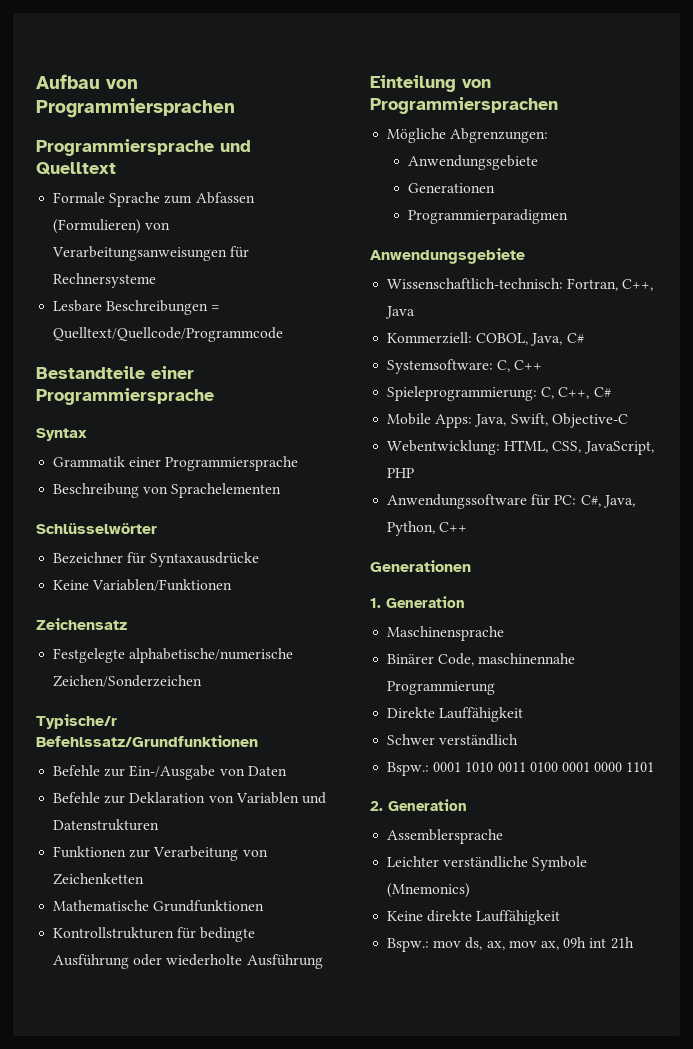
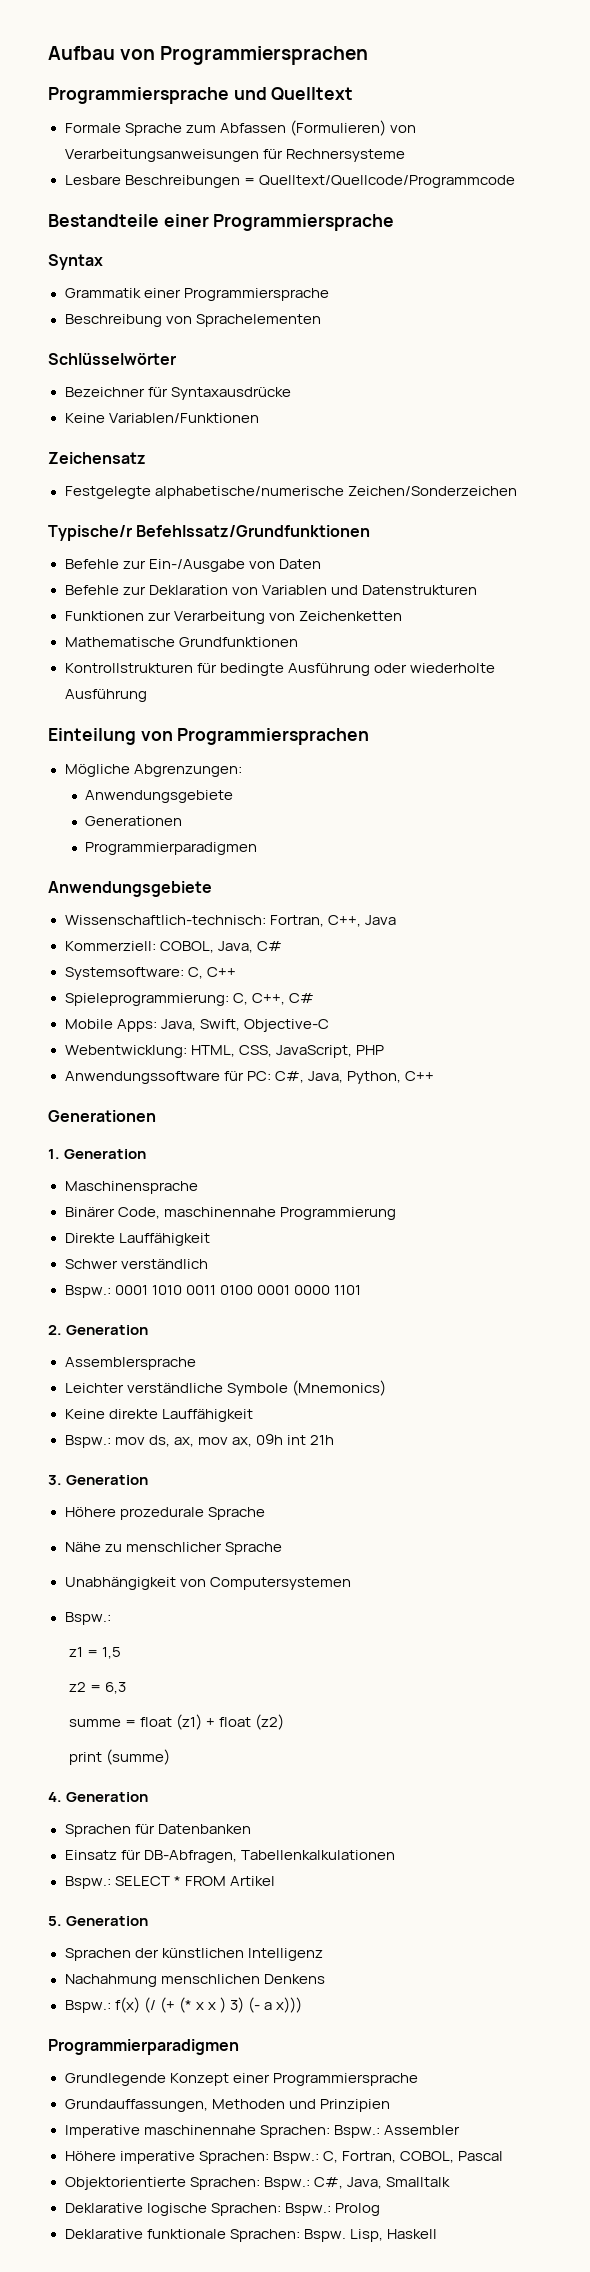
+ 3. Generation
+ Höhere prozedurale Sprache
+ Nähe zu menschlicher Sprache
+ Unabhängigkeit von Computersystemen
+ Bspw.:
+ z1 = 1,5
+ z2 = 6,3
+ summe = float (z1) + float (z2)
+ print (summe)
+ 4. Generation
+ Sprachen für Datenbanken
+ Einsatz für DB-Abfragen, Tabellenkalkulationen
+ Bspw.: SELECT * FROM Artikel
+ 5. Generation
+ Sprachen der künstlichen Intelligenz
+ Nachahmung menschlichen Denkens
+ Bspw.: f(x) (/ (+ (* x x ) 3) (- a x)))
+ Programmierparadigmen
+ Grundlegende Konzept einer Programmiersprache
+ Grundauffassungen, Methoden und Prinzipien
+ Imperative maschinennahe Sprachen: Bspw.: Assembler
+ Höhere imperative Sprachen: Bspw.: C, Fortran, COBOL, Pascal
+ Objektorientierte Sprachen: Bspw.: C#, Java, Smalltalk
+ Deklarative logische Sprachen: Bspw.: Prolog
+ Deklarative funktionale Sprachen: Bspw. Lisp, Haskell

